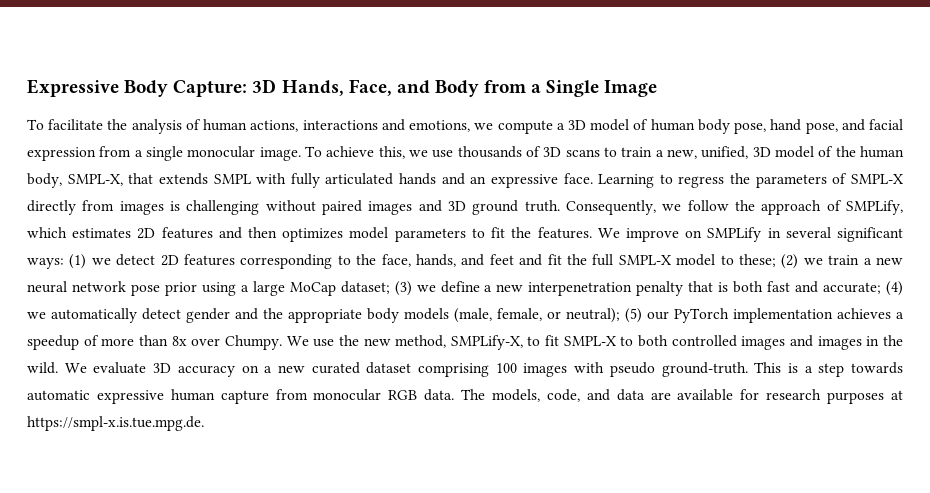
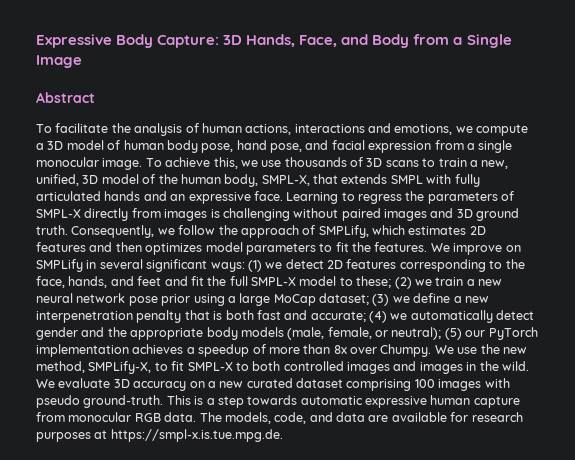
+ Abstract

